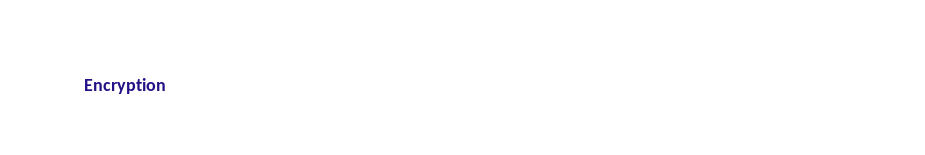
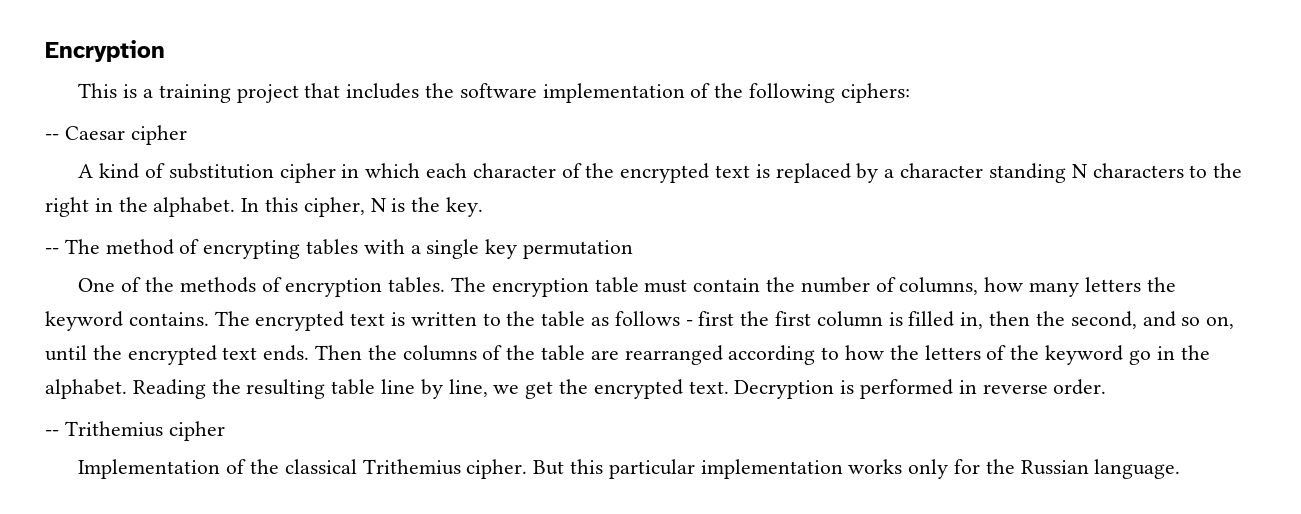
+ This is a training project that includes the software implementation of the following ciphers:
+ -- Caesar cipher
+ A kind of substitution cipher in which each character of the encrypted text is replaced by a character standing N characters to the right in the alphabet. In this cipher, N is the key.
+ -- The method of encrypting tables with a single key permutation
+ One of the methods of encryption tables. The encryption table must contain the number of columns, how many letters the keyword contains. The encrypted text is written to the table as follows - first the first column is filled in, then the second, and so on, until the encrypted text ends. Then the columns of the table are rearranged according to how the letters of the keyword go in the alphabet. Reading the resulting table line by line, we get the encrypted text. Decryption is performed in reverse order.
+ -- Trithemius cipher
+ Implementation of the classical Trithemius cipher. But this particular implementation works only for the Russian language.

